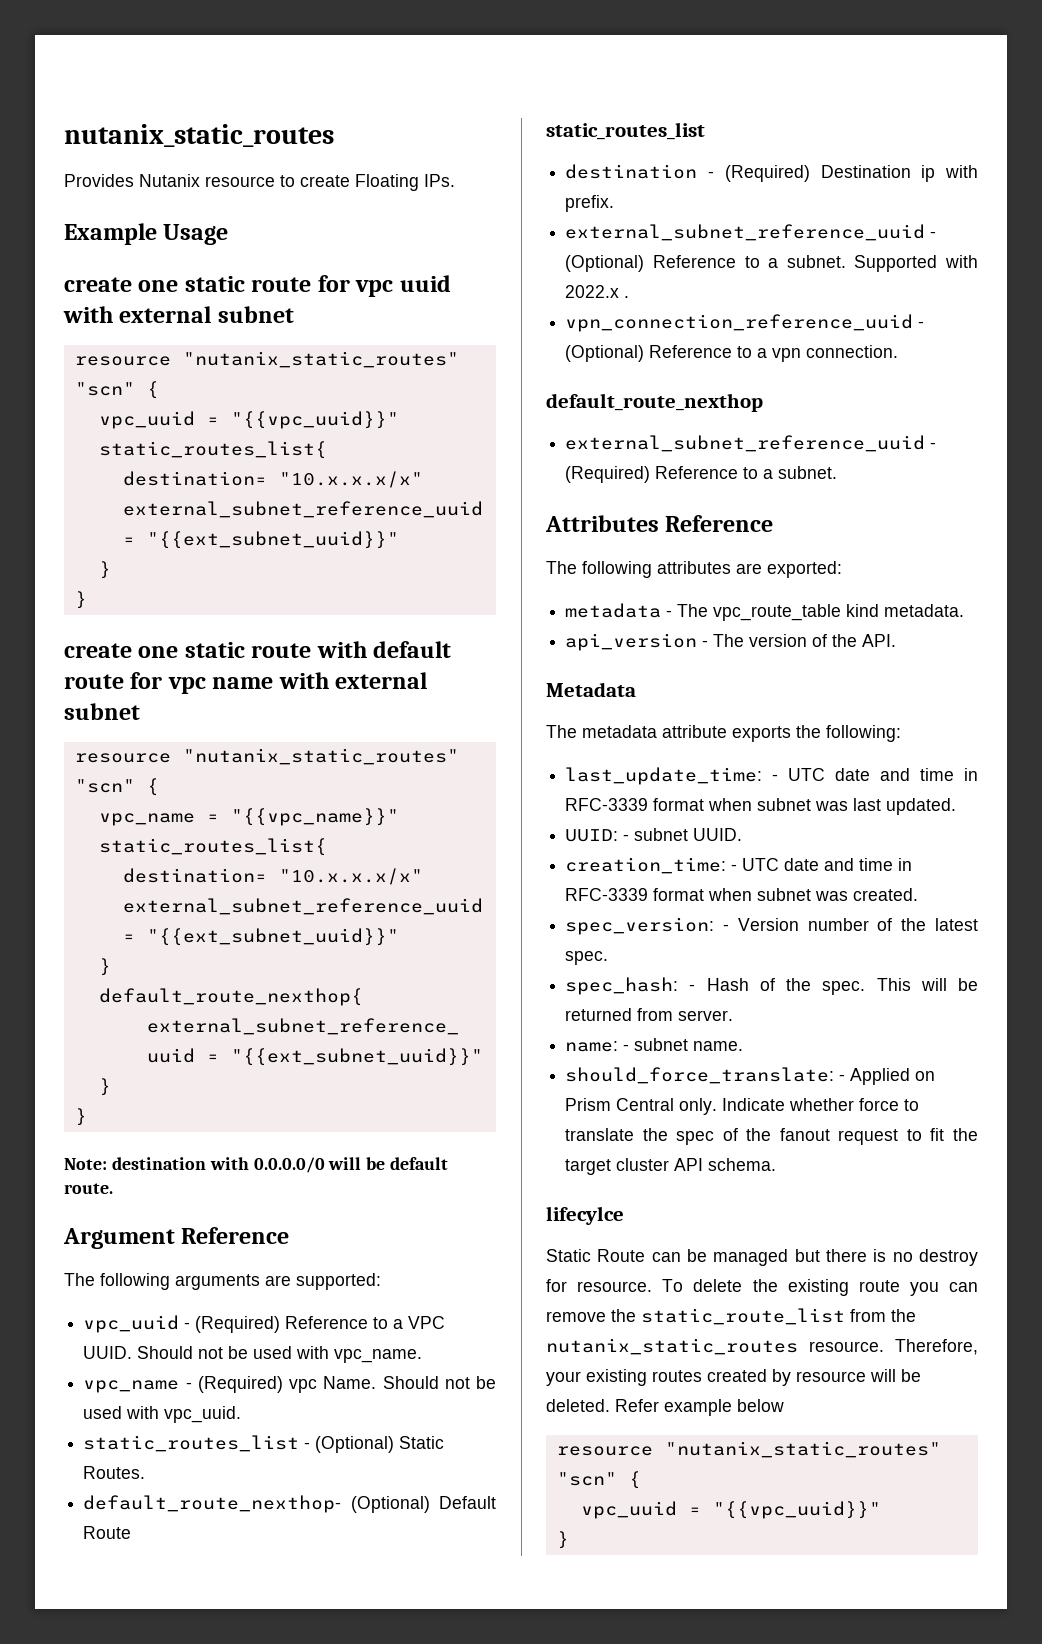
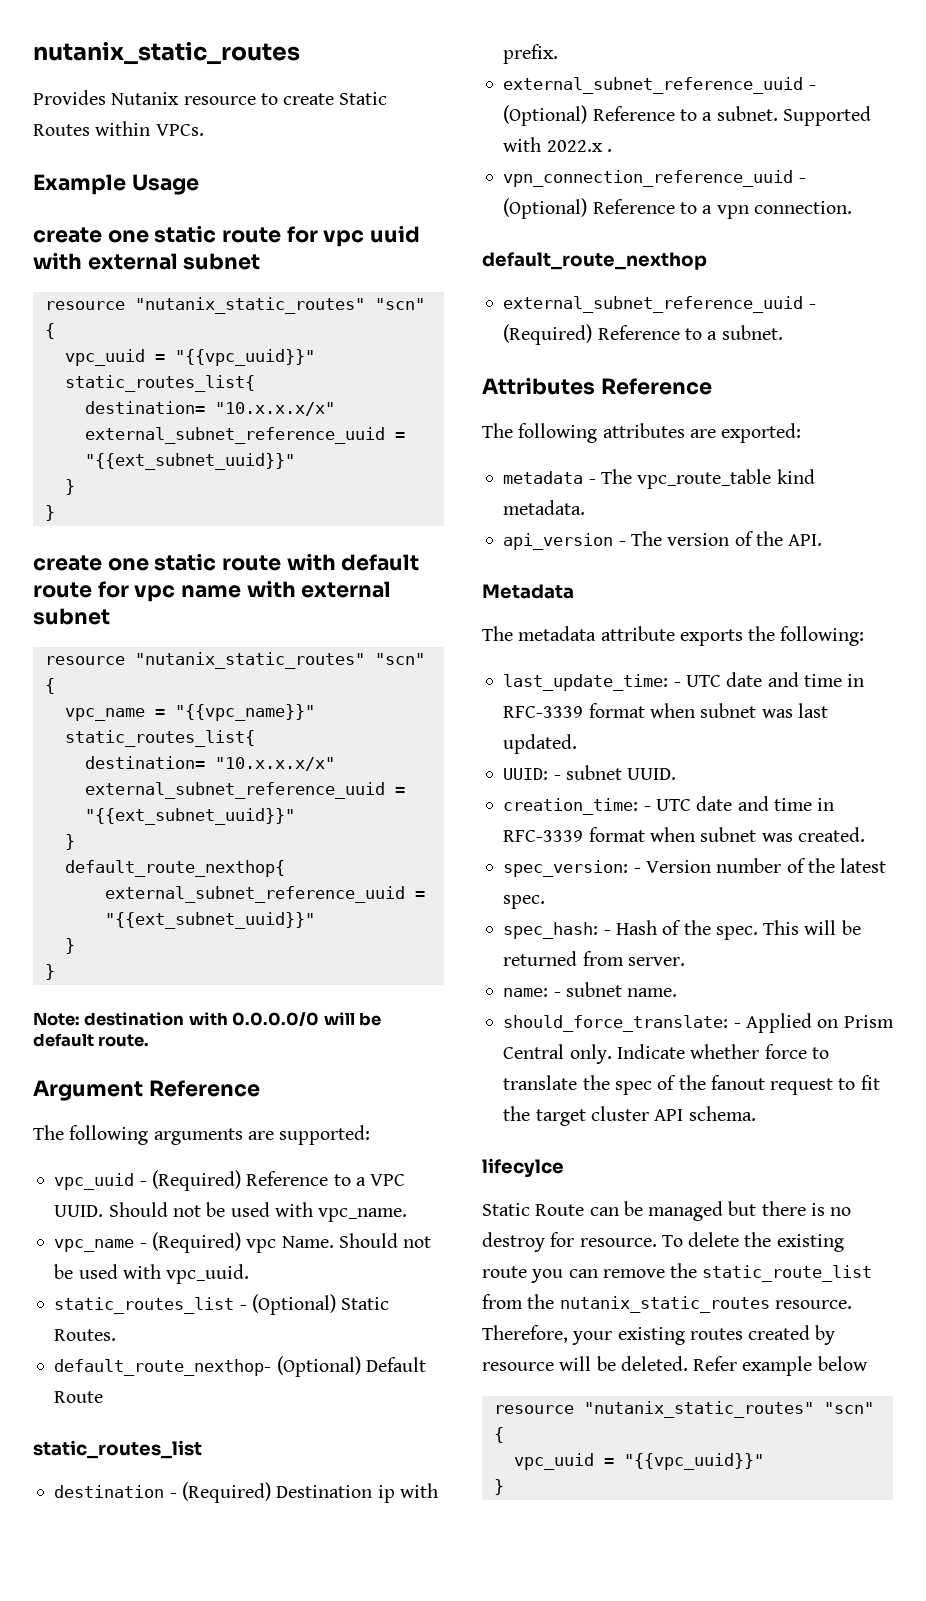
- Provides Nutanix resource to create Floating IPs.
+ Provides Nutanix resource to create Static Routes within VPCs.

